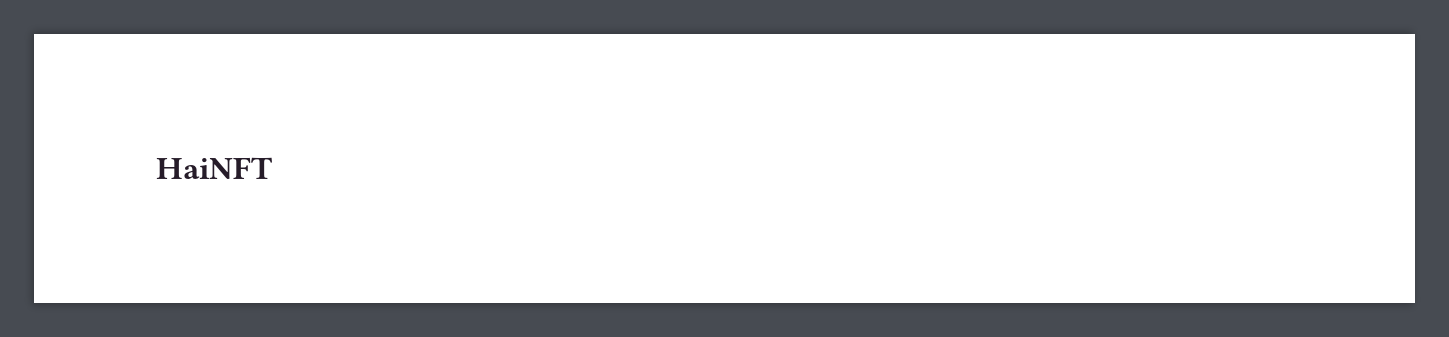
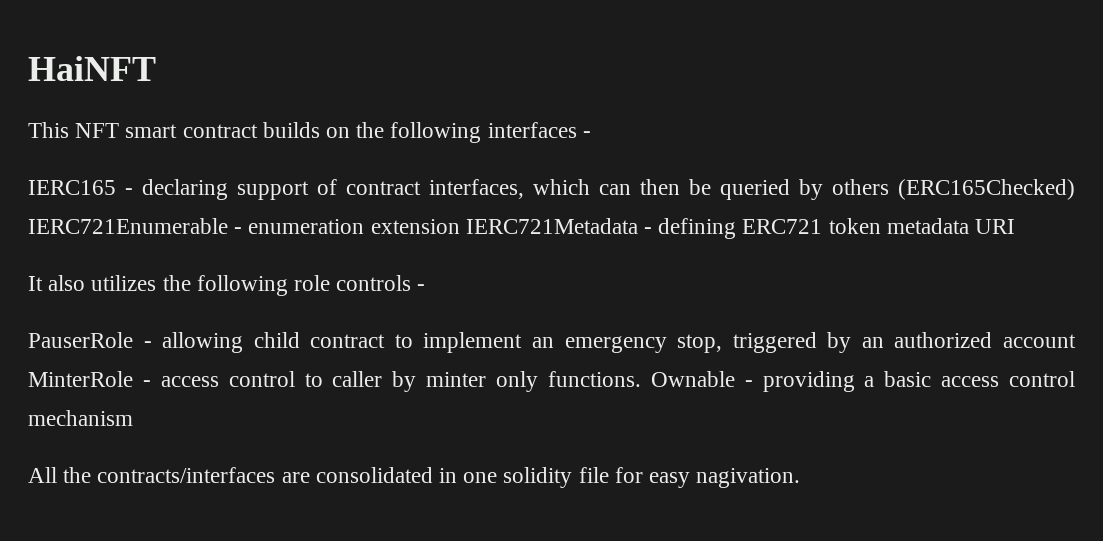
+ This NFT smart contract builds on the following interfaces -
+ IERC165 - declaring support of contract interfaces, which can then be queried by others (ERC165Checked) IERC721Enumerable - enumeration extension IERC721Metadata - defining ERC721 token metadata URI
+ It also utilizes the following role controls -
+ PauserRole - allowing child contract to implement an emergency stop, triggered by an authorized account MinterRole - access control to caller by minter only functions. Ownable - providing a basic access control mechanism
+ All the contracts/interfaces are consolidated in one solidity file for easy nagivation.

